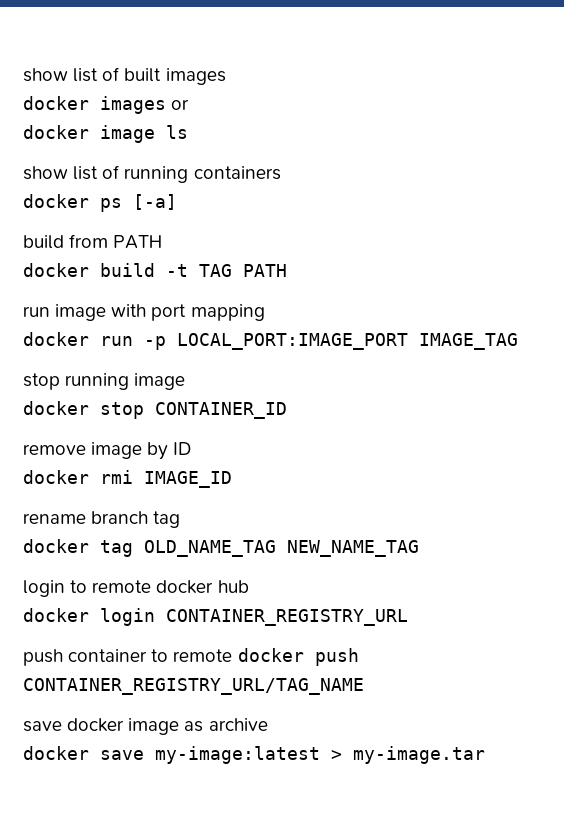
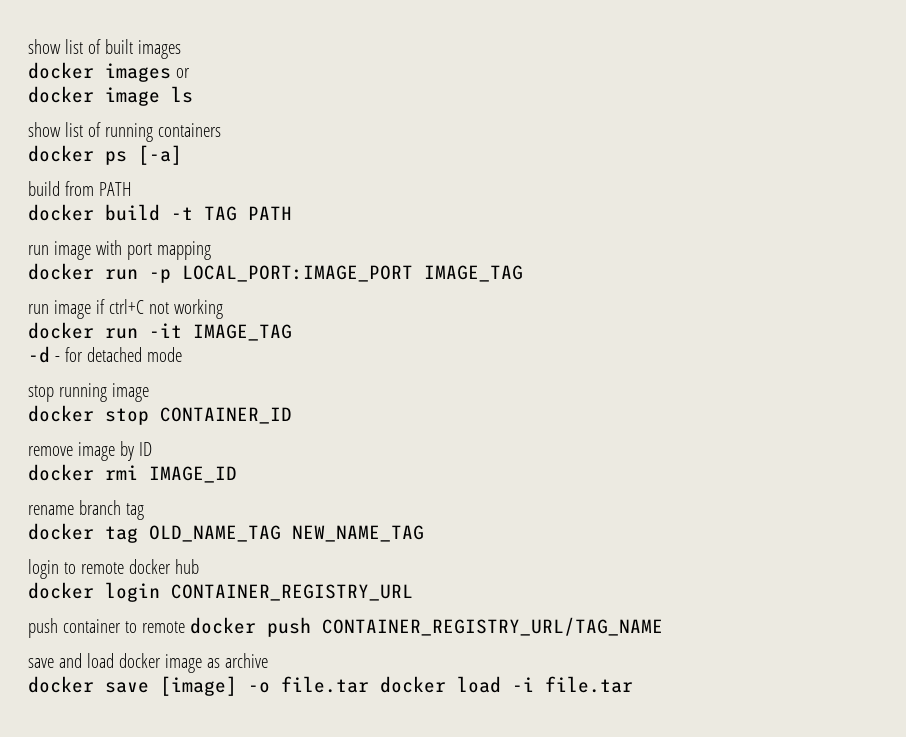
+ run image if ctrl+C not working
+ docker run -it IMAGE_TAG
+ -d - for detached mode
- save docker image as archive
+ save and load docker image as archive
- docker save my-image:latest > my-image.tar
+ docker save [image] -o file.tar docker load -i file.tar

